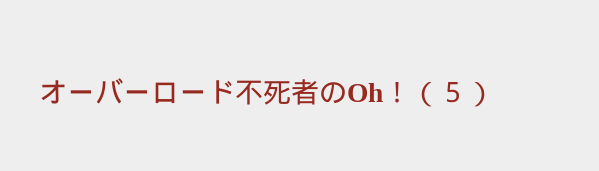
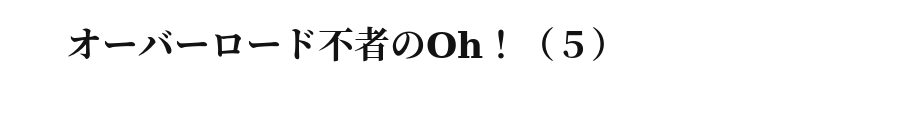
- オーバーロード不死者のOh！
+ オーバーロード不者のOh！

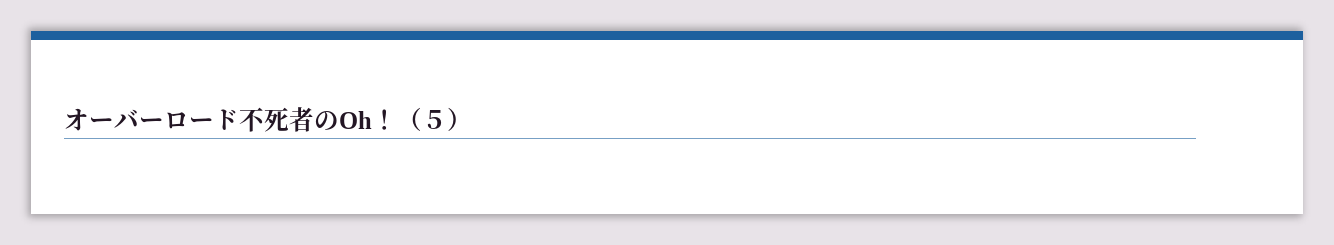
- オーバーロード不者のOh！
+ オーバーロード不死者のOh！

